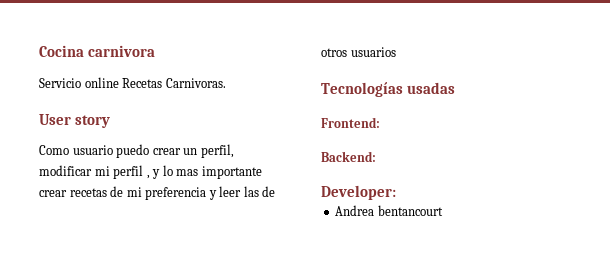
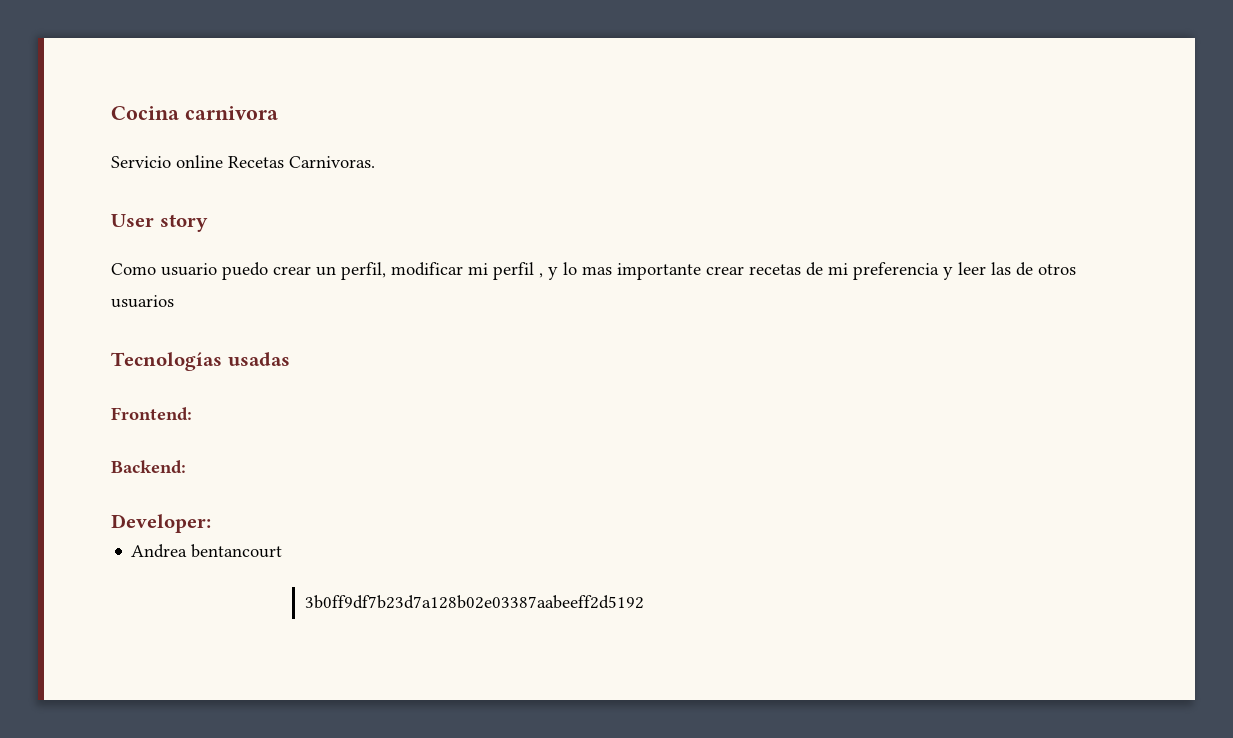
+ 3b0ff9df7b23d7a128b02e03387aabeeff2d5192

